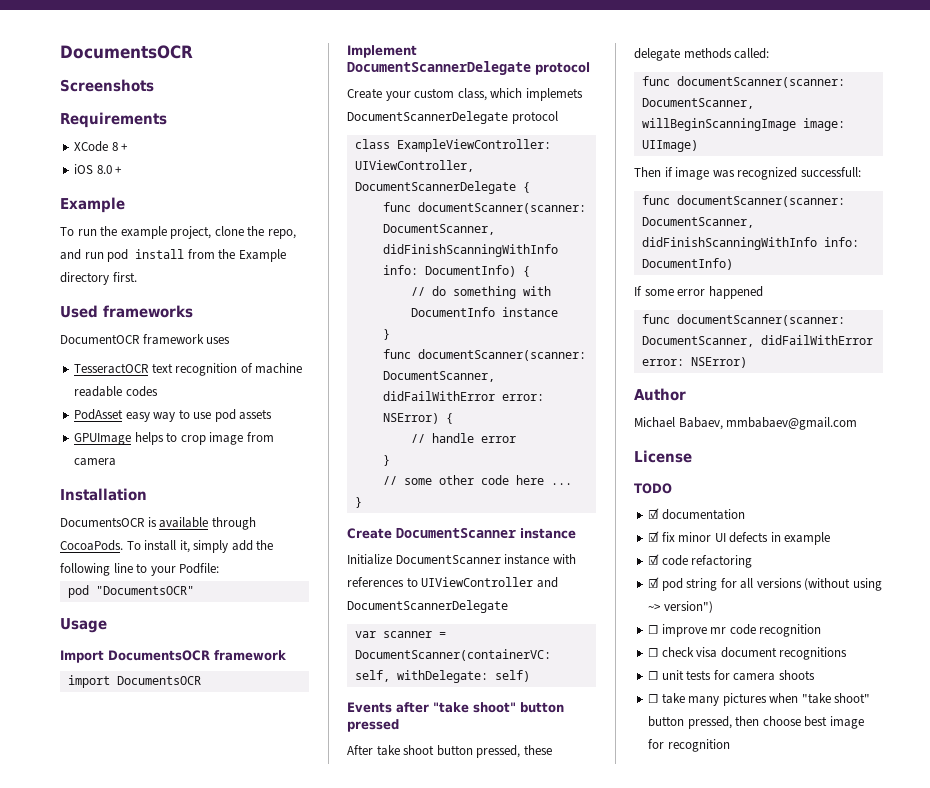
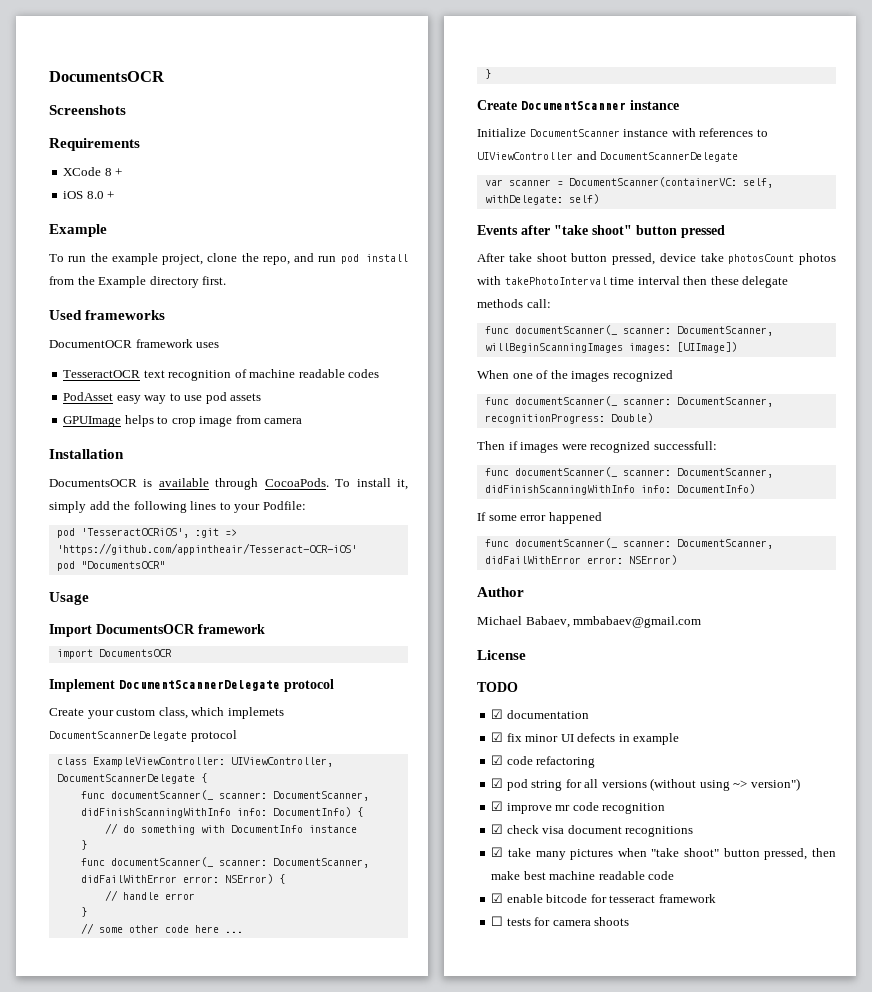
- To install it, simply add the following line to your Podfile:
+ To install it, simply add the following lines to your Podfile:
+ pod 'TesseractOCRiOS', :git => 'https://github.com/appintheair/Tesseract-OCR-iOS'
- func documentScanner(scanner: DocumentScanner, didFinishScanningWithInfo info: DocumentInfo) {
+ func documentScanner(_ scanner: DocumentScanner, didFinishScanningWithInfo info: DocumentInfo) {
- func documentScanner(scanner: DocumentScanner, didFailWithError error: NSError) {
+ func documentScanner(_ scanner: DocumentScanner, didFailWithError error: NSError) {
- After take shoot button pressed, these delegate methods called:
- func documentScanner(scanner: DocumentScanner, willBeginScanningImage image: UIImage)
+ After take shoot button pressed, device take photosCount photos with takePhotoInterval time interval then these delegate methods call:
+ func documentScanner(_ scanner: DocumentScanner, willBeginScanningImages images: [UIImage])
+ When one of the images recognized
+ func documentScanner(_ scanner: DocumentScanner, recognitionProgress: Double)
- Then if image was recognized successfull:
- func documentScanner(scanner: DocumentScanner, didFinishScanningWithInfo info: DocumentInfo)
+ Then if images were recognized successfull:
+ func documentScanner(_ scanner: DocumentScanner, didFinishScanningWithInfo info: DocumentInfo)
  If some error happened
- func documentScanner(scanner: DocumentScanner, didFailWithError error: NSError)
+ func documentScanner(_ scanner: DocumentScanner, didFailWithError error: NSError)
- ☐ improve mr code recognition
+ ☑ improve mr code recognition
- ☐ check visa document recognitions
+ ☑ check visa document recognitions
- ☐ unit tests for camera shoots
- ☐ take many pictures when "take shoot" button pressed, then choose best image for recognition
+ ☑ take many pictures when "take shoot" button pressed, then make best machine readable code
+ ☑ enable bitcode for tesseract framework
+ ☐ tests for camera shoots

